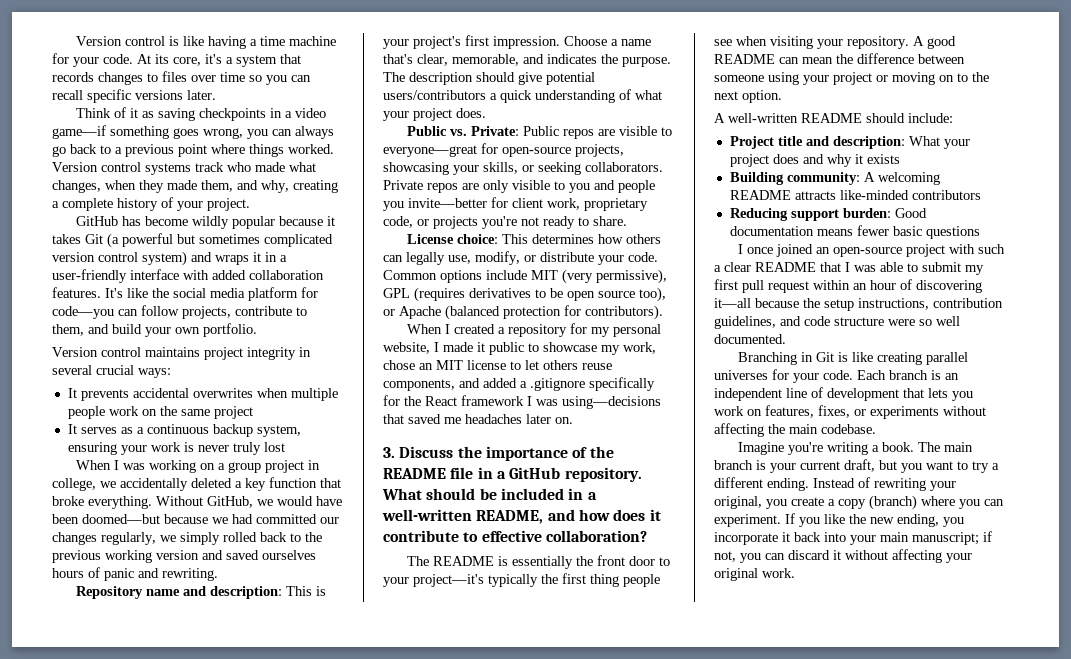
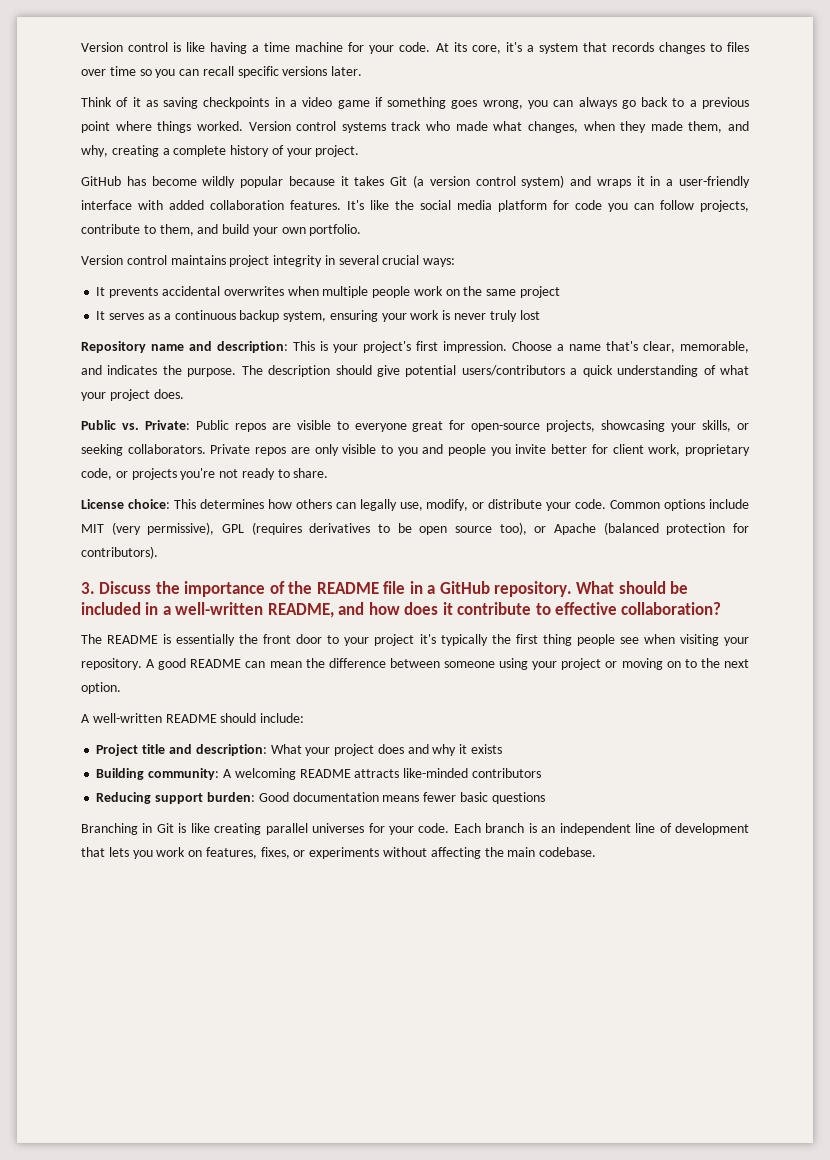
- Think of it as saving checkpoints in a video game—if something goes wrong, you can always go back to a previous point where things worked.
+ Think of it as saving checkpoints in a video game if something goes wrong, you can always go back to a previous point where things worked.
- GitHub has become wildly popular because it takes Git (a powerful but sometimes complicated version control system) and wraps it in a user-friendly interface with added collaboration features.
+ GitHub has become wildly popular because it takes Git (a version control system) and wraps it in a user-friendly interface with added collaboration features.
- It's like the social media platform for code—you can follow projects, contribute to them, and build your own portfolio.
+ It's like the social media platform for code you can follow projects, contribute to them, and build your own portfolio.
- When I was working on a group project in college, we accidentally deleted a key function that broke everything. Without GitHub, we would have been doomed—but because we had committed our changes regularly, we simply rolled back to the previous working version and saved ourselves hours of panic and rewriting.
- Public vs. Private: Public repos are visible to everyone—great for open-source projects, showcasing your skills, or seeking collaborators.
+ Public vs. Private: Public repos are visible to everyone great for open-source projects, showcasing your skills, or seeking collaborators.
- Private repos are only visible to you and people you invite—better for client work, proprietary code, or projects you're not ready to share.
+ Private repos are only visible to you and people you invite better for client work, proprietary code, or projects you're not ready to share.
- When I created a repository for my personal website, I made it public to showcase my work, chose an MIT license to let others reuse components, and added a .gitignore specifically for the React framework I was using—decisions that saved me headaches later on.
- The README is essentially the front door to your project—it's typically the first thing people see when visiting your repository.
+ The README is essentially the front door to your project it's typically the first thing people see when visiting your repository.
- I once joined an open-source project with such a clear README that I was able to submit my first pull request within an hour of discovering it—all because the setup instructions, contribution guidelines, and code structure were so well documented.
- Imagine you're writing a book. The main branch is your current draft, but you want to try a different ending. Instead of rewriting your original, you create a copy (branch) where you can experiment. If you like the new ending, you incorporate it back into your main manuscript; if not, you can discard it without affecting your original work.

